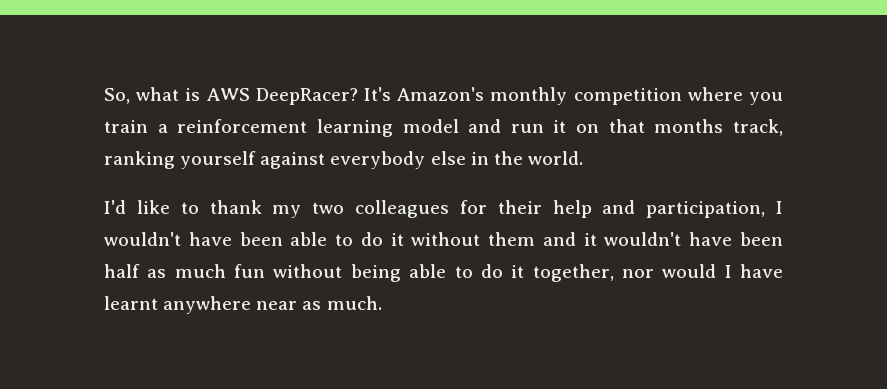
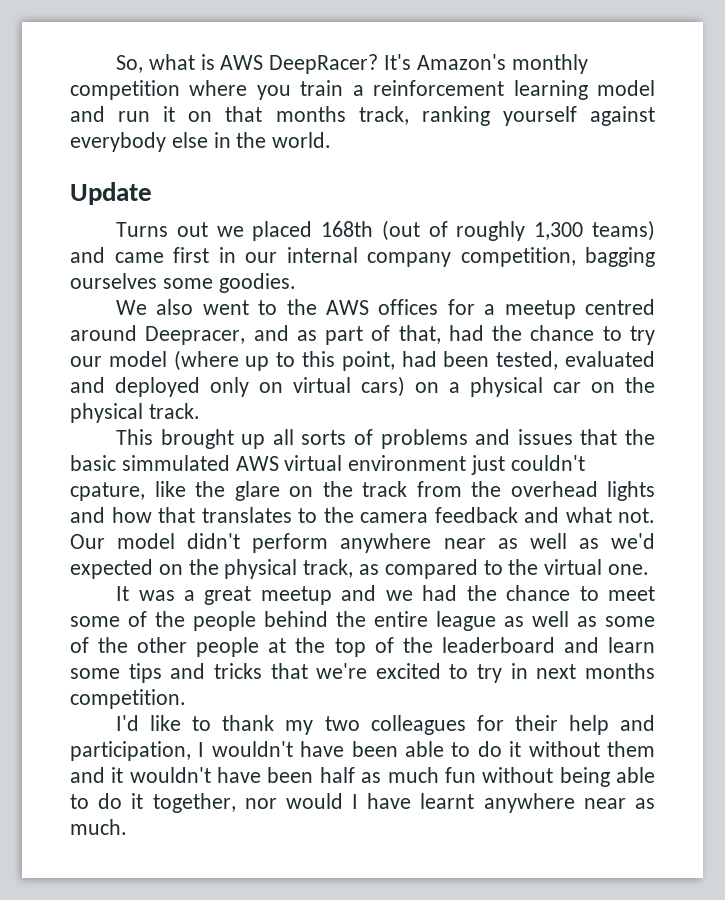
+ Update
+ Turns out we placed 168th (out of roughly 1,300 teams) and came first in our internal company competition, bagging ourselves some goodies.
+ We also went to the AWS offices for a meetup centred around Deepracer, and as part of that, had the chance to try our model (where up to this point, had been tested, evaluated and deployed only on virtual cars) on a physical car on the physical track.
+ This brought up all sorts of problems and issues that the basic simmulated AWS virtual environment just couldn't cpature, like the glare on the track from the overhead lights and how that translates to the camera feedback and what not. Our model didn't perform anywhere near as well as we'd expected on the physical track, as compared to the virtual one.
+ It was a great meetup and we had the chance to meet some of the people behind the entire league as well as some of the other people at the top of the leaderboard and learn some tips and tricks that we're excited to try in next months competition.

